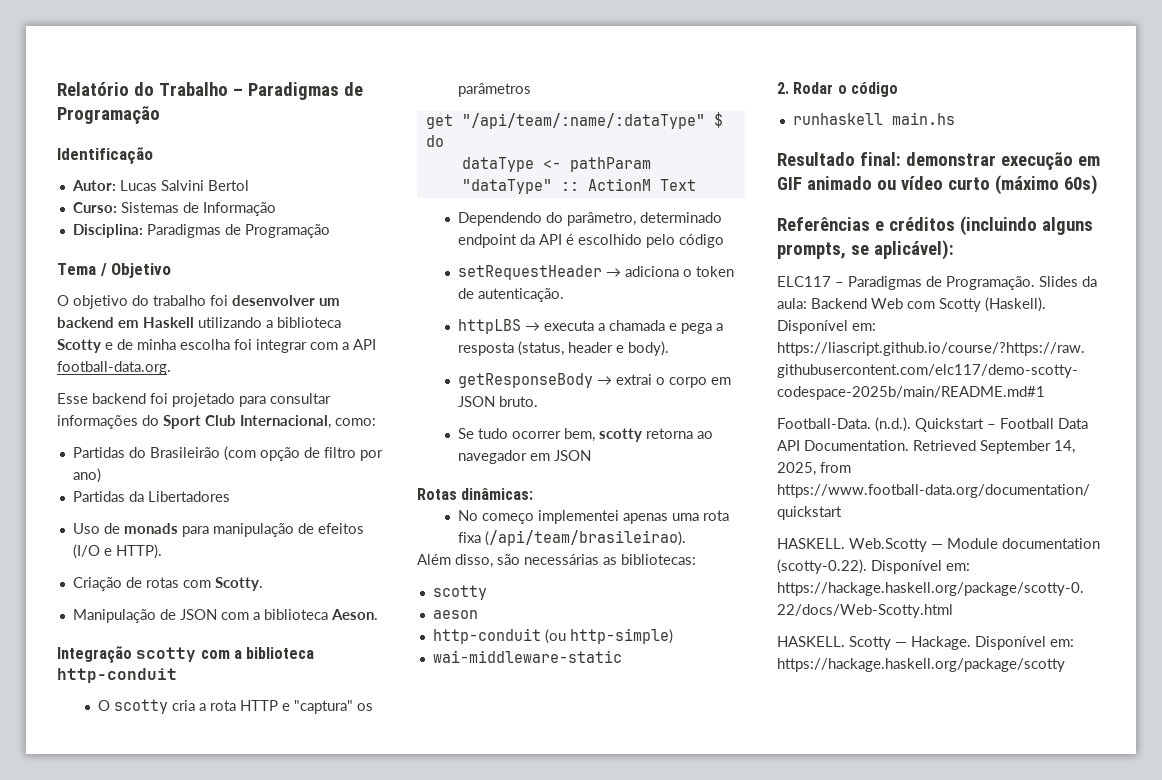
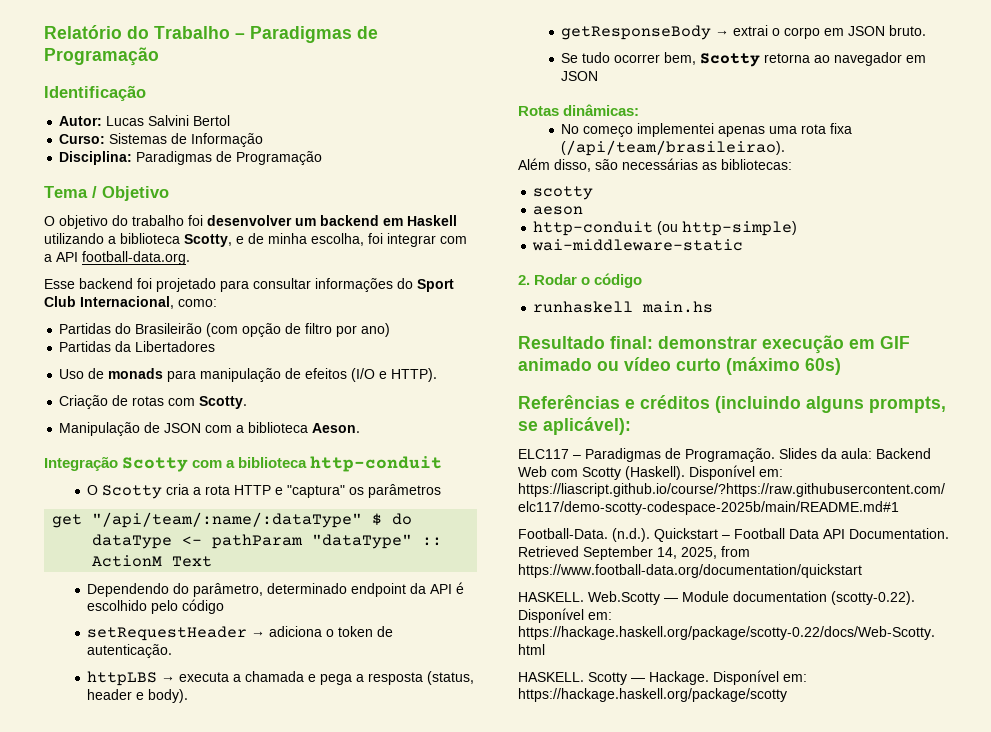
- O objetivo do trabalho foi desenvolver um backend em Haskell utilizando a biblioteca Scotty e de minha escolha foi integrar com a API football-data.org.
+ O objetivo do trabalho foi desenvolver um backend em Haskell utilizando a biblioteca Scotty, e de minha escolha, foi integrar com a API football-data.org.
- Integração scotty com a biblioteca http-conduit
+ Integração Scotty com a biblioteca http-conduit
- O scotty cria a rota HTTP e "captura" os parâmetros
+ O Scotty cria a rota HTTP e "captura" os parâmetros
- Se tudo ocorrer bem, scotty retorna ao navegador em JSON
+ Se tudo ocorrer bem, Scotty retorna ao navegador em JSON

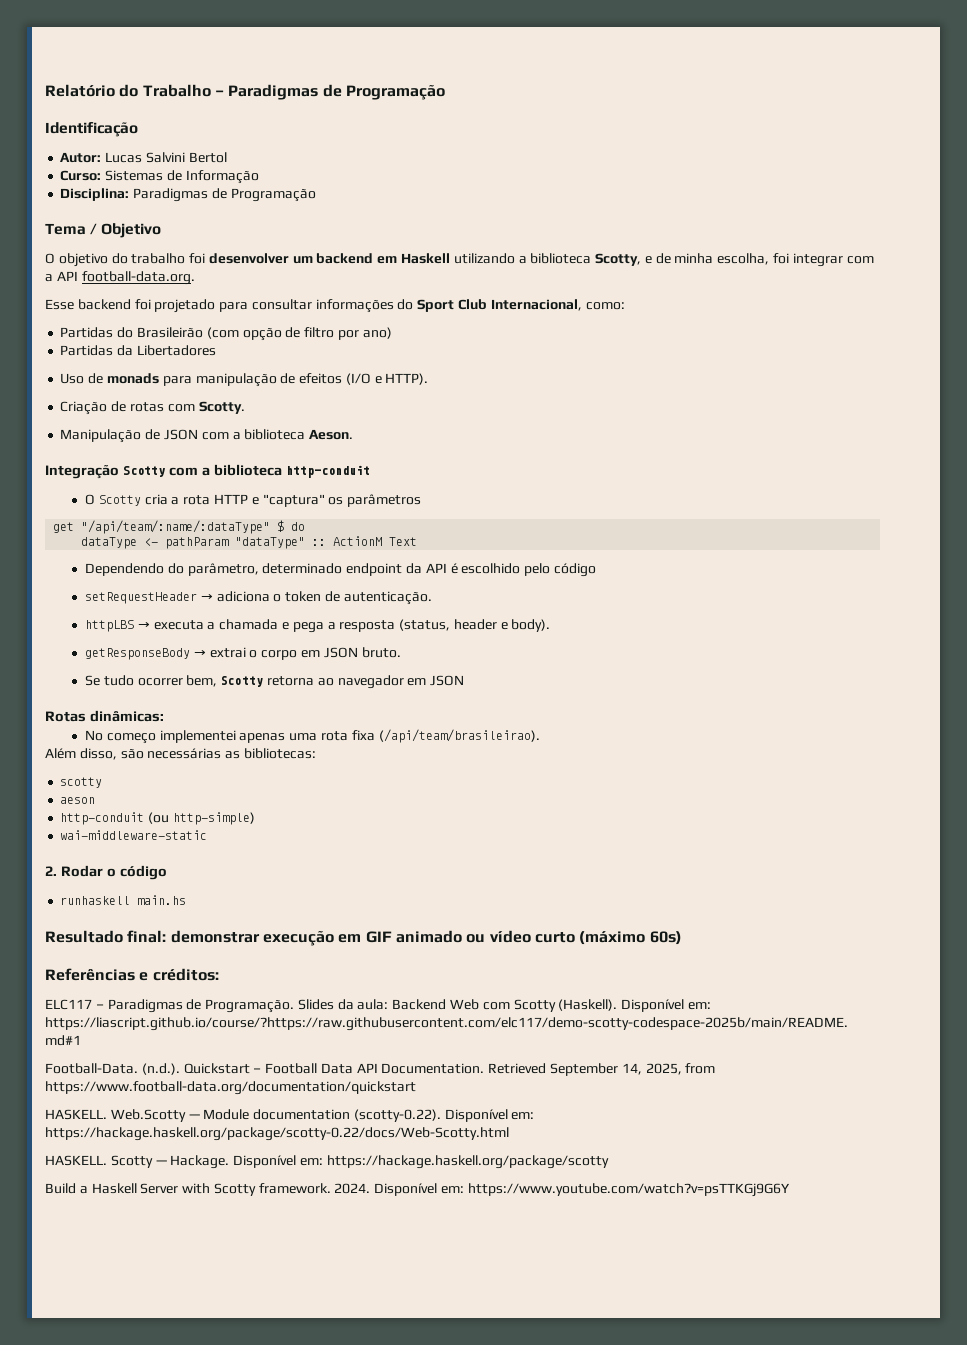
- Referências e créditos (incluindo alguns prompts, se aplicável):
+ Referências e créditos:
+ Build a Haskell Server with Scotty framework. 2024. Disponível em: https://www.youtube.com/watch?v=psTTKGj9G6Y

